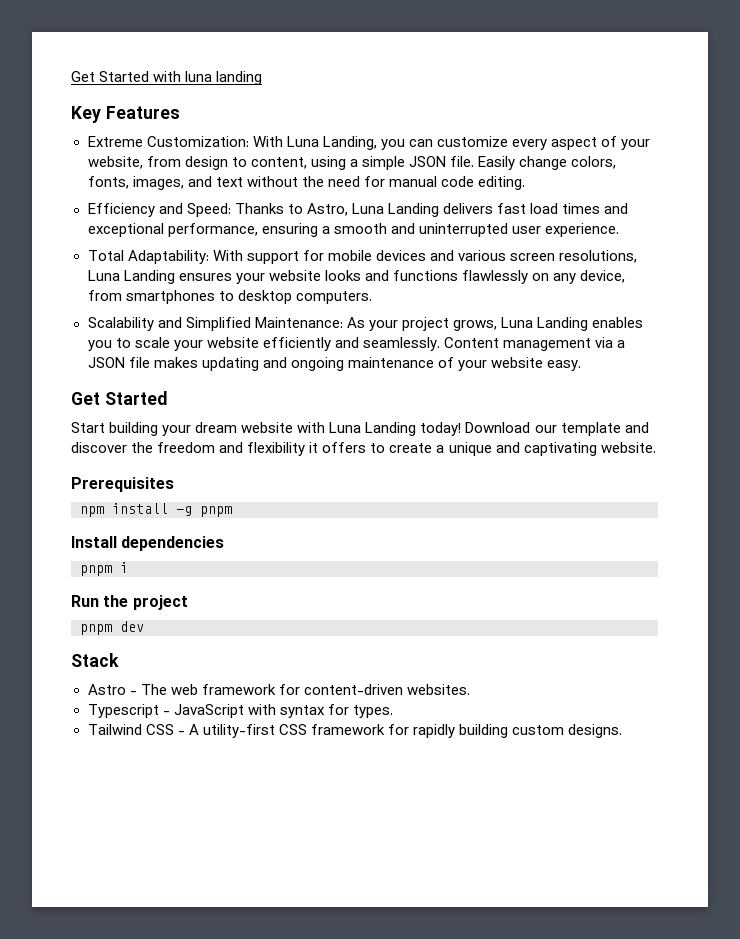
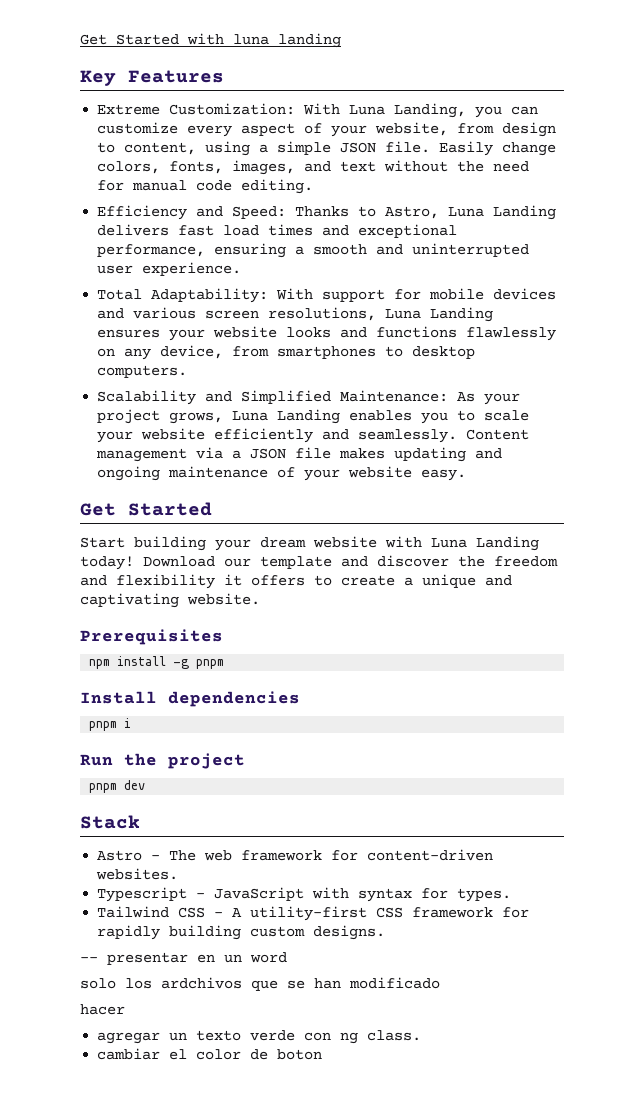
+ -- presentar en un word
+ solo los ardchivos que se han modificado
+ hacer
+ agregar un texto verde con ng class.
+ cambiar el color de boton

